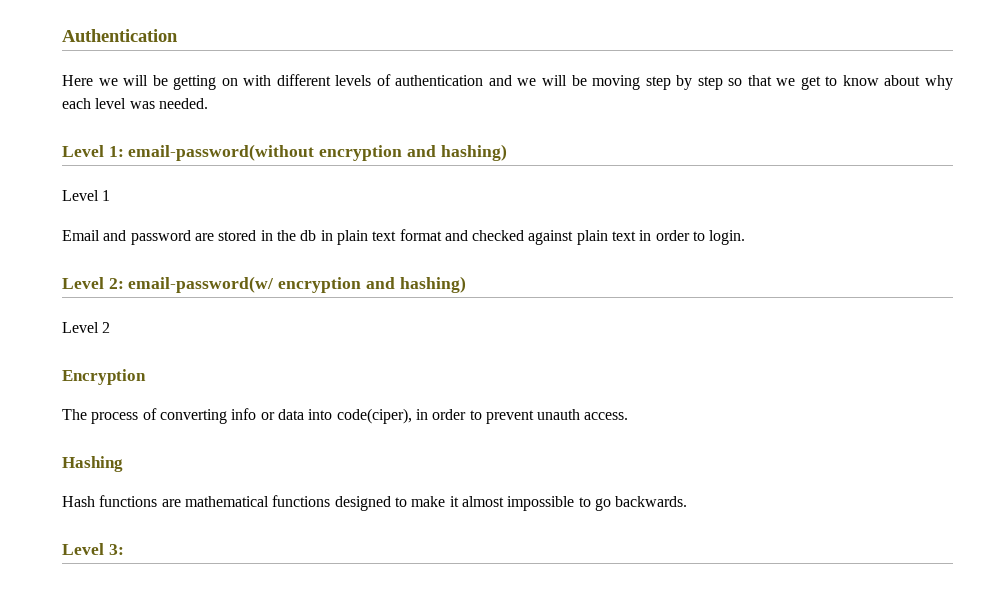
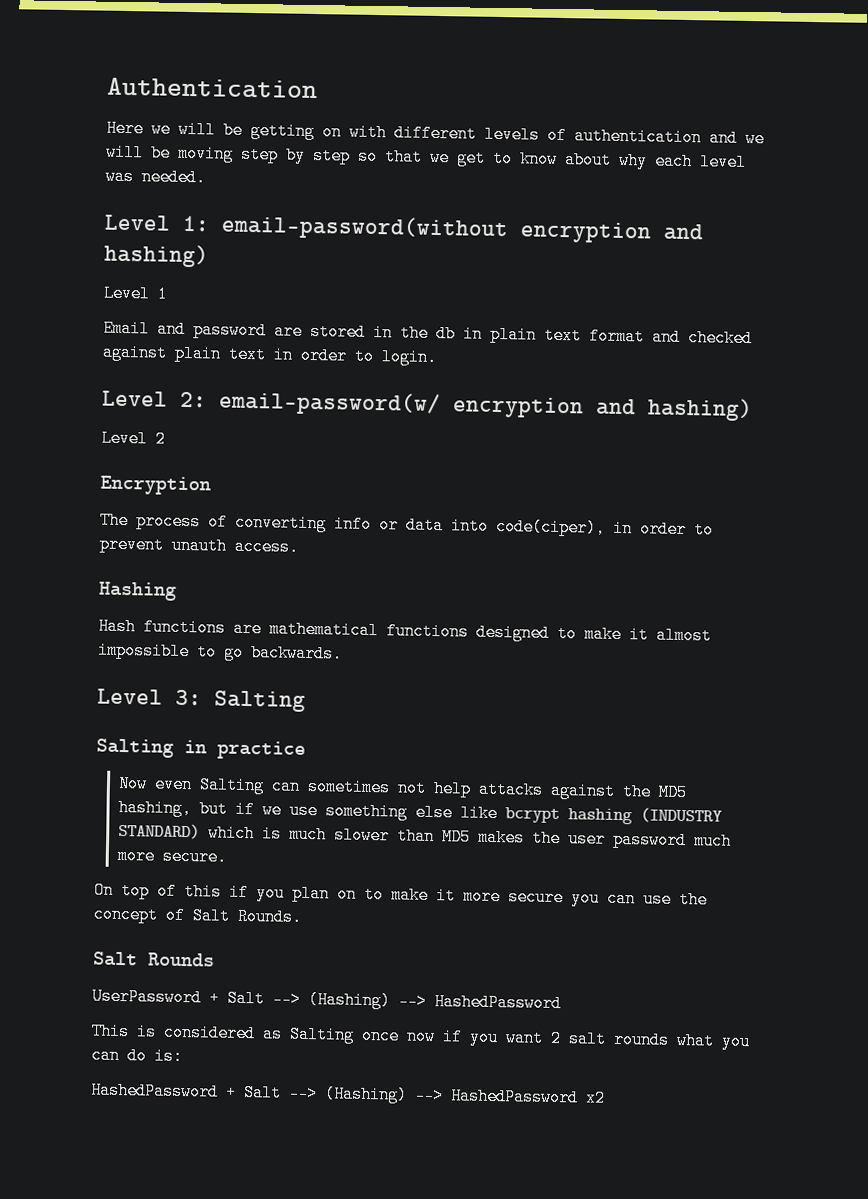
- Level 3:
+ Level 3: Salting
+ Salting in practice
+ Now even Salting can sometimes not help attacks against the MD5 hashing, but if we use something else like bcrypt hashing (INDUSTRY STANDARD) which is much slower than MD5 makes the user password much more secure.
+ On top of this if you plan on to make it more secure you can use the concept of Salt Rounds.
+ Salt Rounds
+ UserPassword + Salt --> (Hashing) --> HashedPassword
+ This is considered as Salting once now if you want 2 salt rounds what you can do is:
+ HashedPassword + Salt --> (Hashing) --> HashedPassword x2

